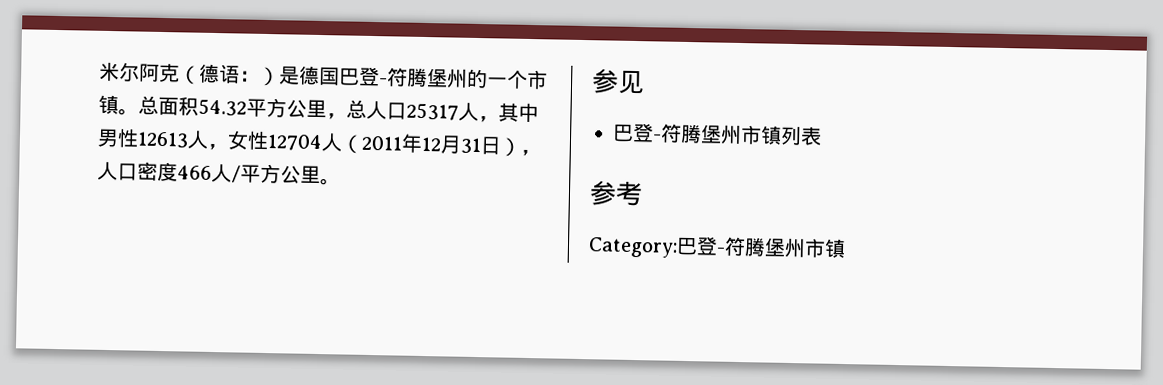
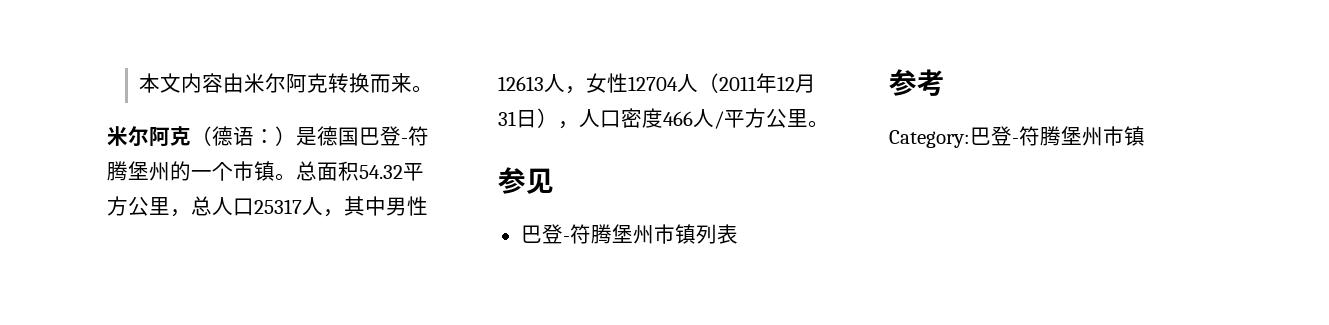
+ 本文内容由米尔阿克转换而来。

